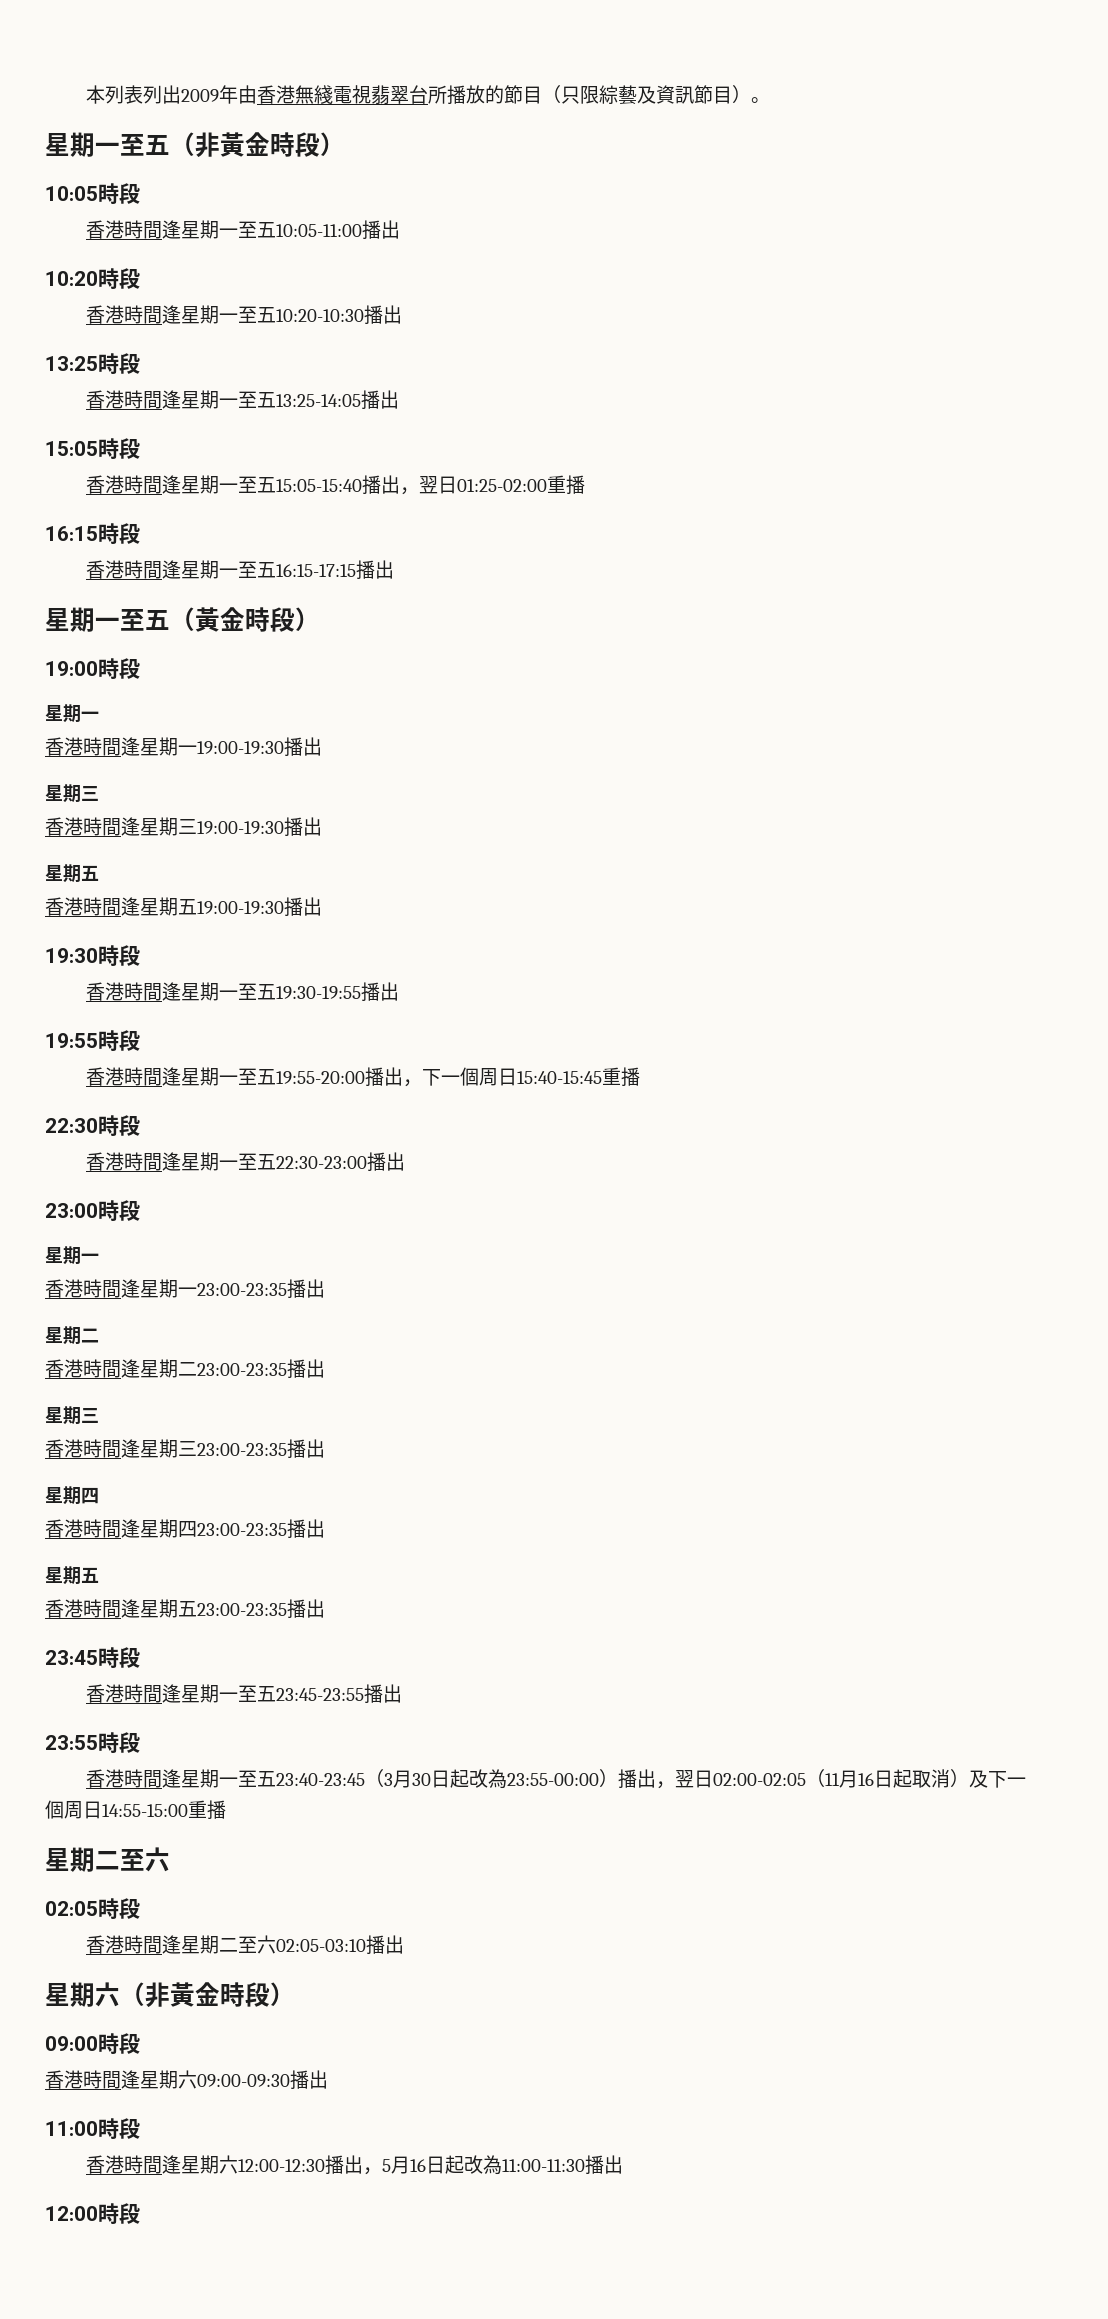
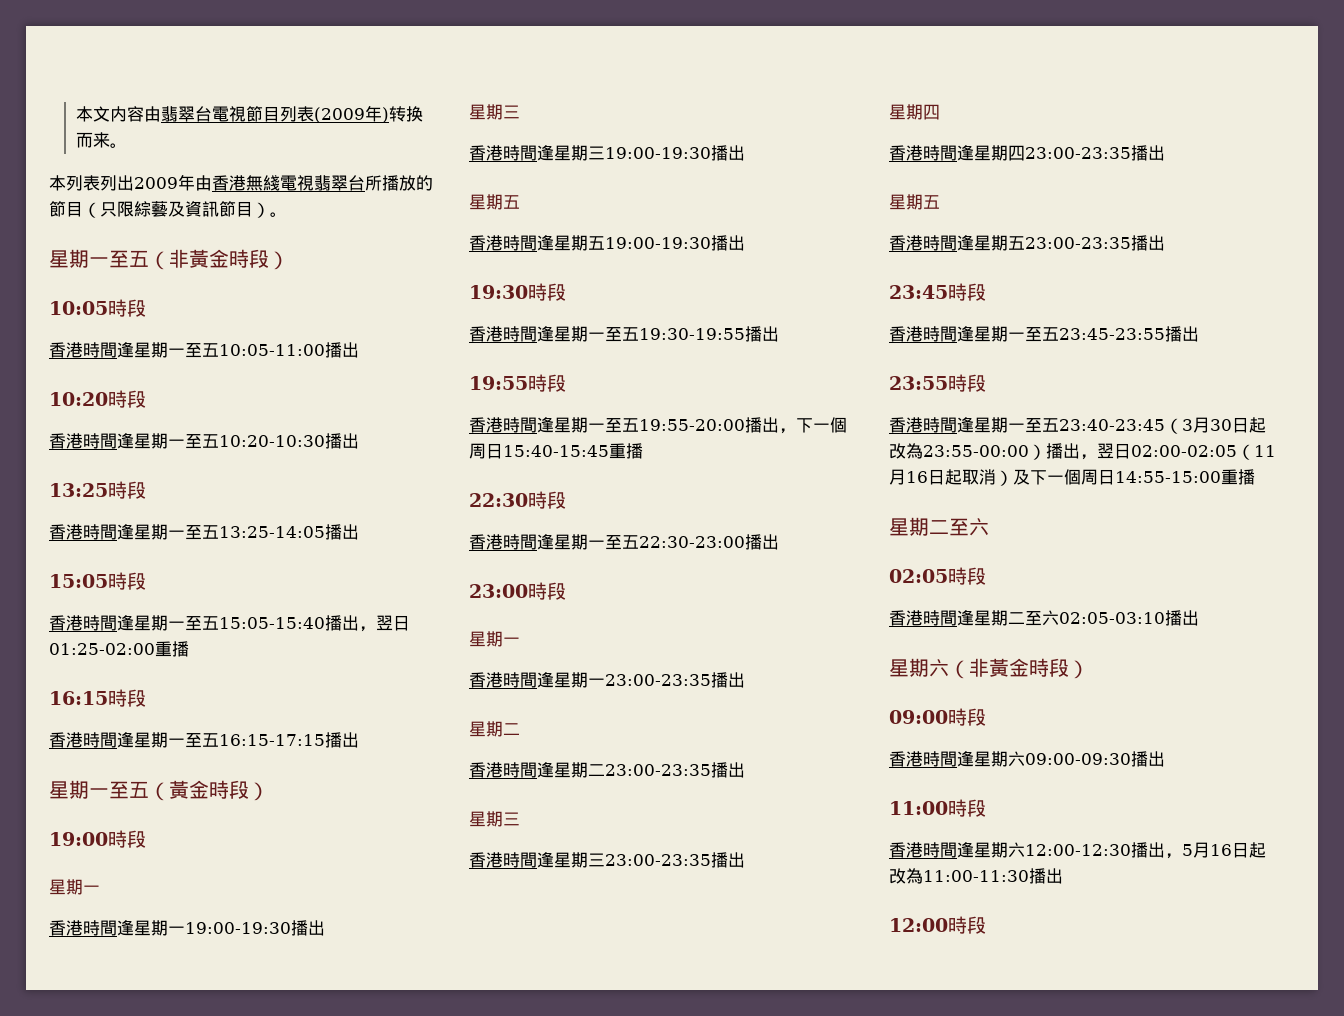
+ 本文内容由翡翠台電視節目列表(2009年)转换而来。

